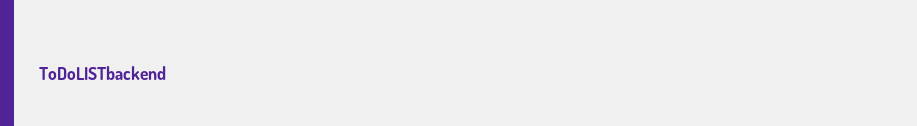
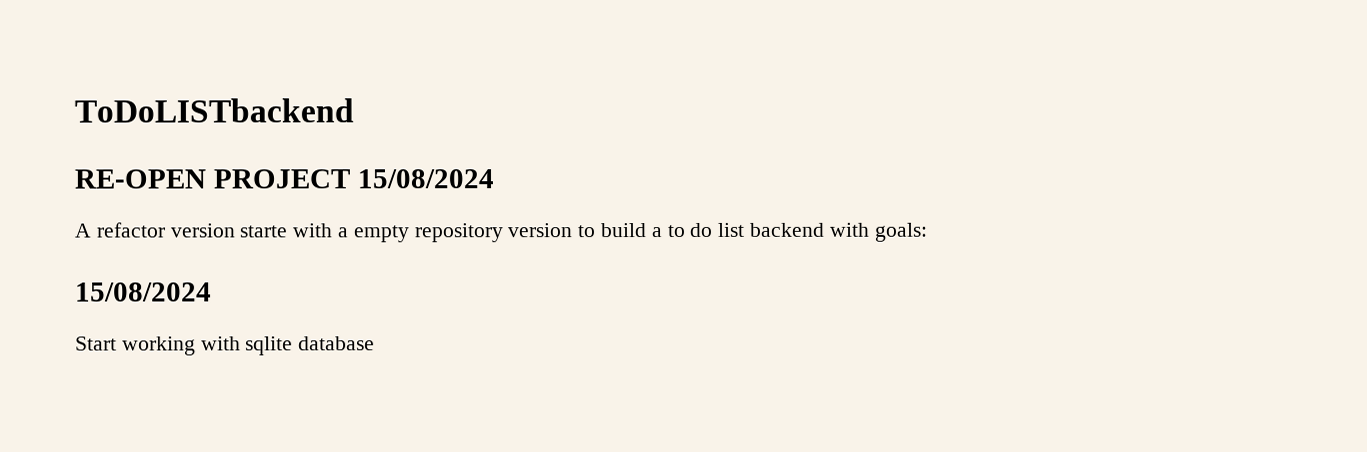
+ RE-OPEN PROJECT 15/08/2024
+ A refactor version starte with a empty repository version to build a to do list backend with goals:
+ 15/08/2024
+ Start working with sqlite database

